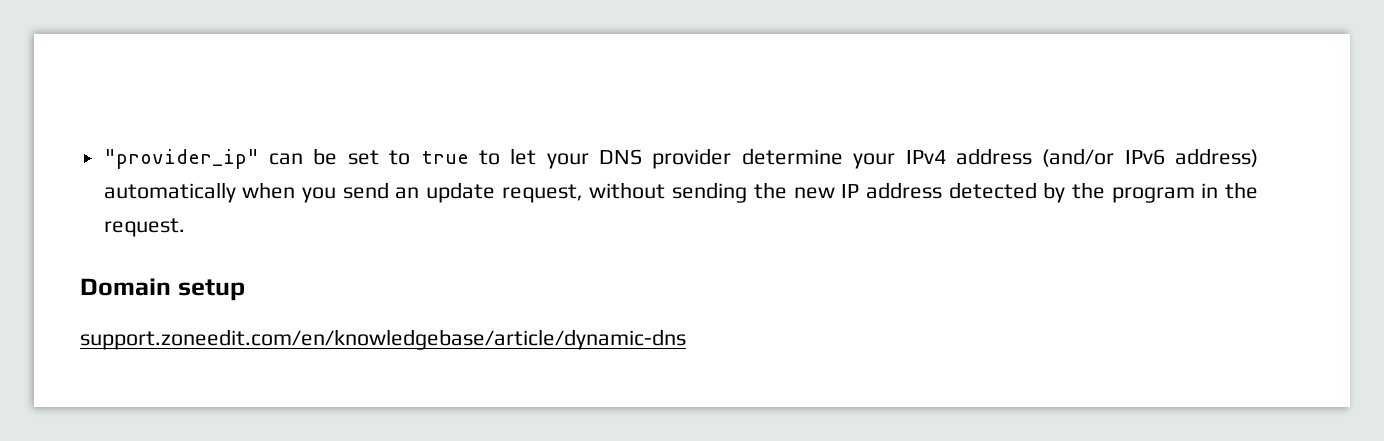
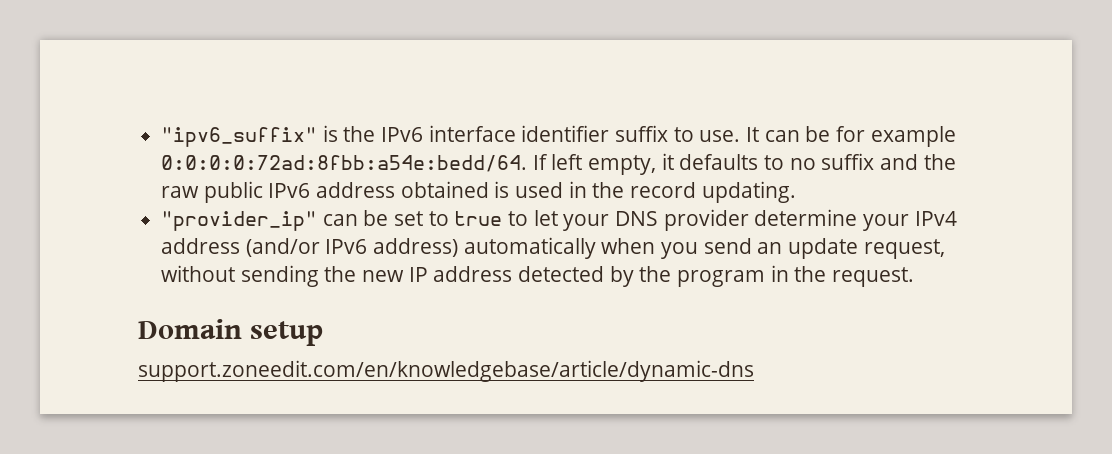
+ "ipv6_suffix" is the IPv6 interface identifier suffix to use. It can be for example 0:0:0:0:72ad:8fbb:a54e:bedd/64. If left empty, it defaults to no suffix and the raw public IPv6 address obtained is used in the record updating.

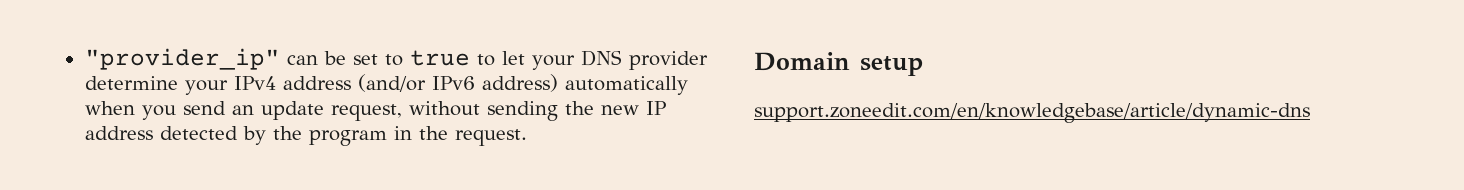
- "ipv6_suffix" is the IPv6 interface identifier suffix to use. It can be for example 0:0:0:0:72ad:8fbb:a54e:bedd/64. If left empty, it defaults to no suffix and the raw public IPv6 address obtained is used in the record updating.

